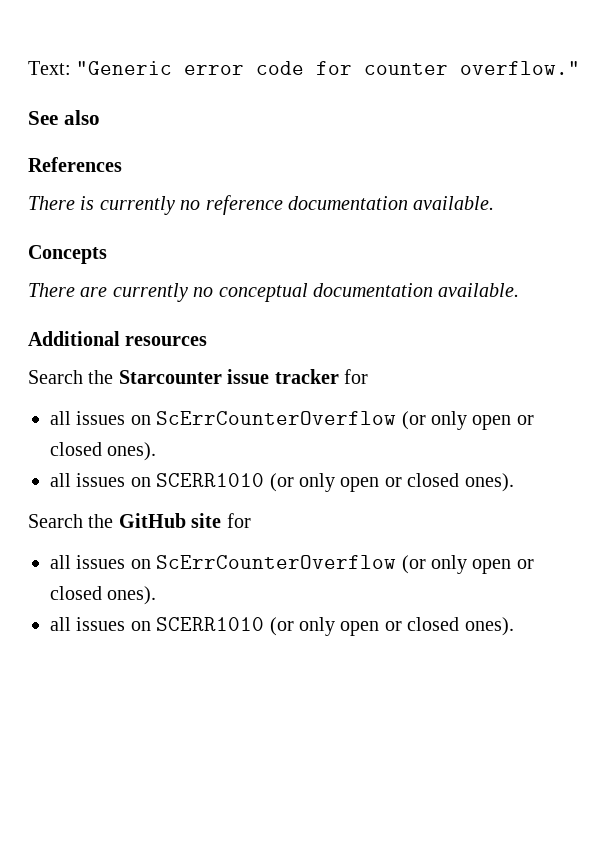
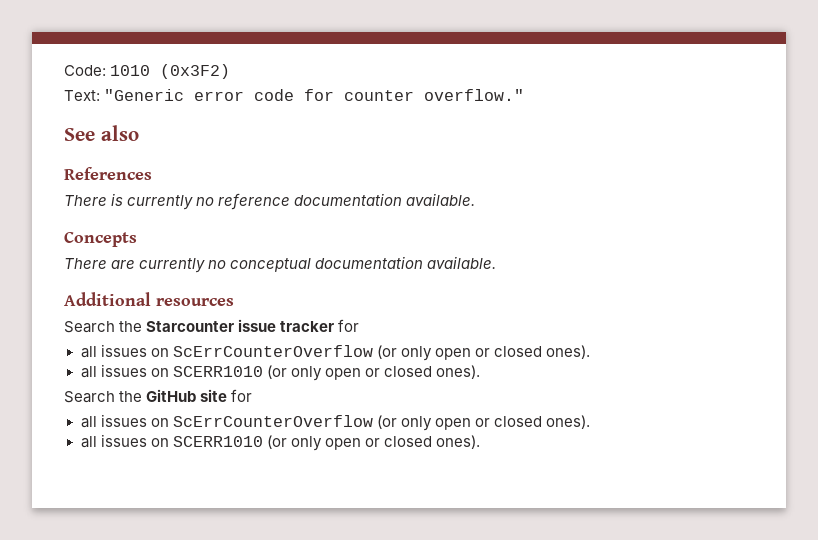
+ Code: 1010 (0x3F2)

